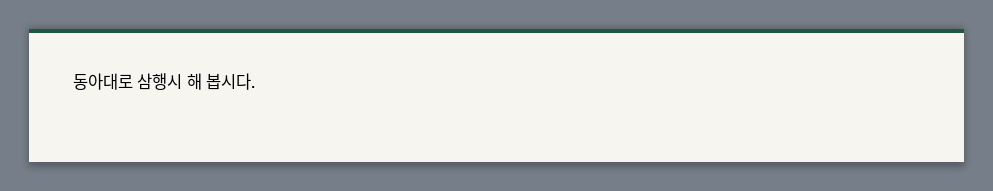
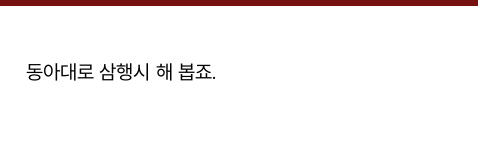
- 동아대로 삼행시 해 봅시다.
+ 동아대로 삼행시 해 봅죠.

